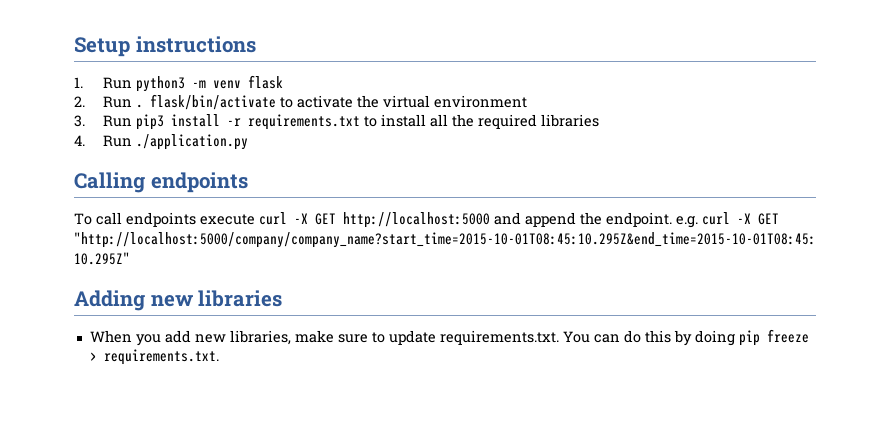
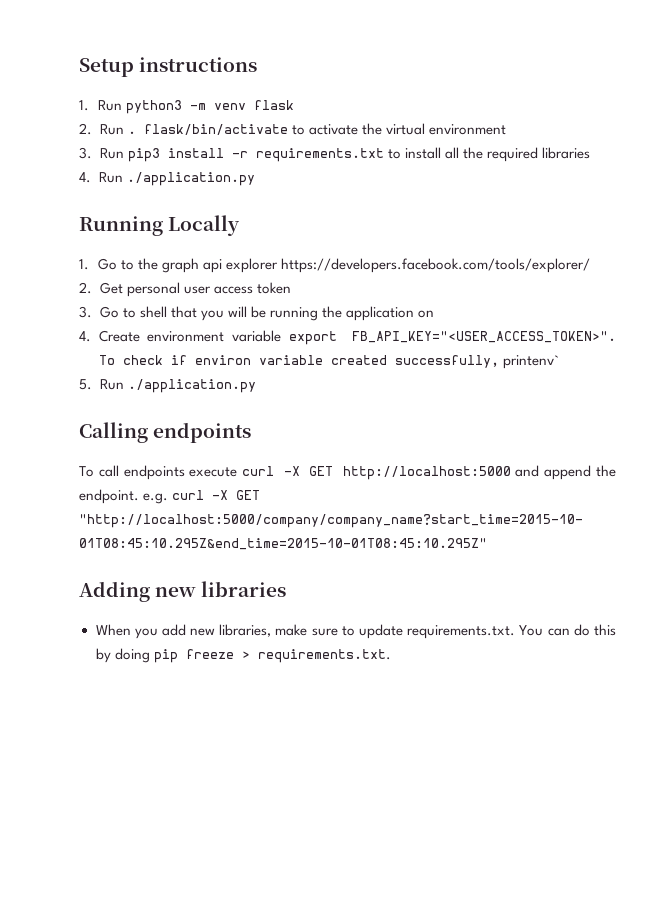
+ Running Locally
+ 1. Go to the graph api explorer https://developers.facebook.com/tools/explorer/
+ 2. Get personal user access token
+ 3. Go to shell that you will be running the application on
+ 4. Create environment variable export FB_API_KEY="<USER_ACCESS_TOKEN>". To check if environ variable created successfully, printenv`
+ 5. Run ./application.py

